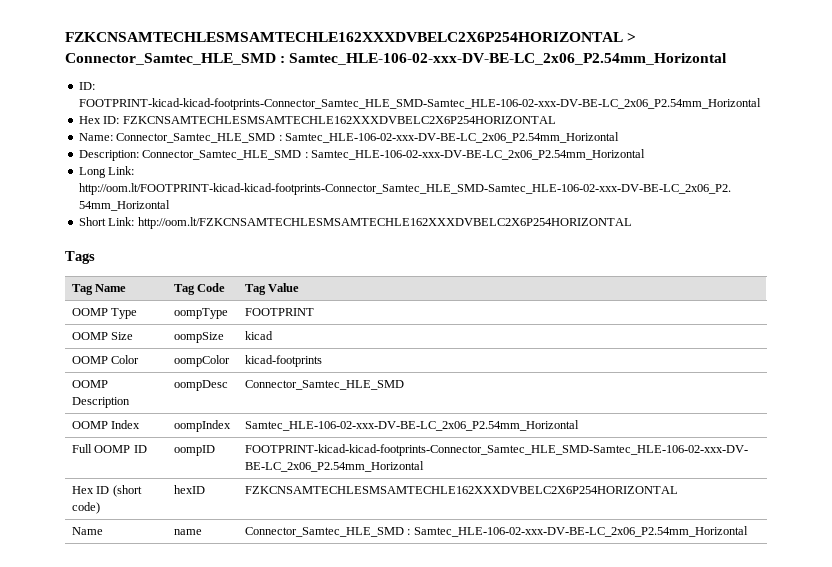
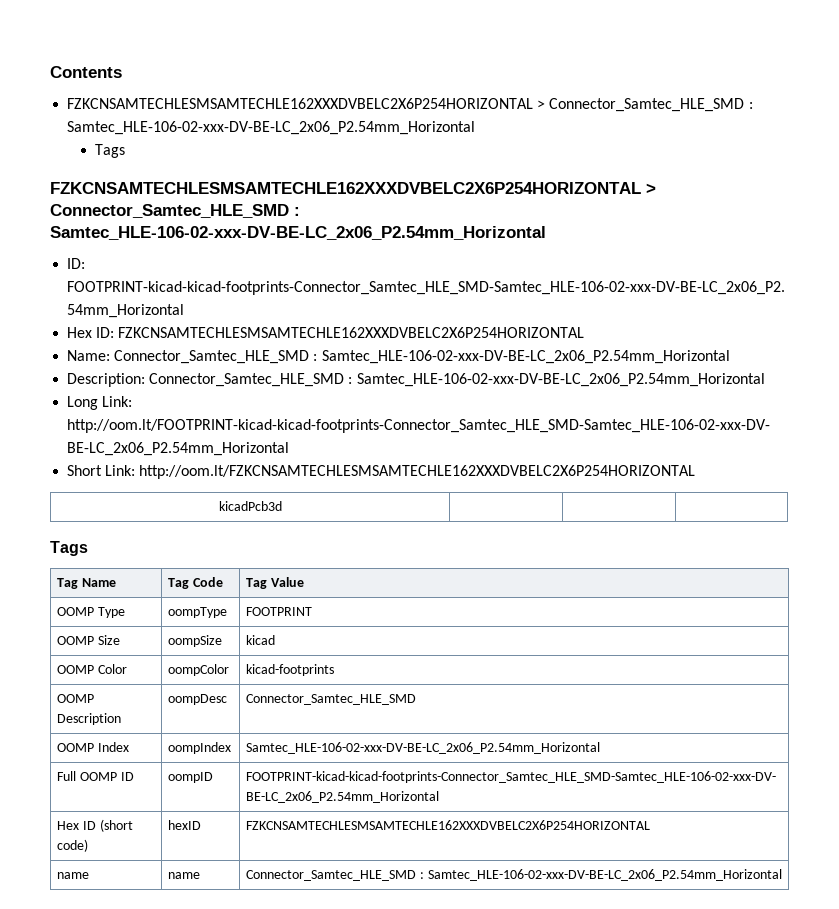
+ Contents
+ FZKCNSAMTECHLESMSAMTECHLE162XXXDVBELC2X6P254HORIZONTAL > Connector_Samtec_HLE_SMD : Samtec_HLE-106-02-xxx-DV-BE-LC_2x06_P2.54mm_Horizontal
+ Tags
+ kicadPcb3d | | |
- Name | name | Connector_Samtec_HLE_SMD : Samtec_HLE-106-02-xxx-DV-BE-LC_2x06_P2.54mm_Horizontal
+ name | name | Connector_Samtec_HLE_SMD : Samtec_HLE-106-02-xxx-DV-BE-LC_2x06_P2.54mm_Horizontal

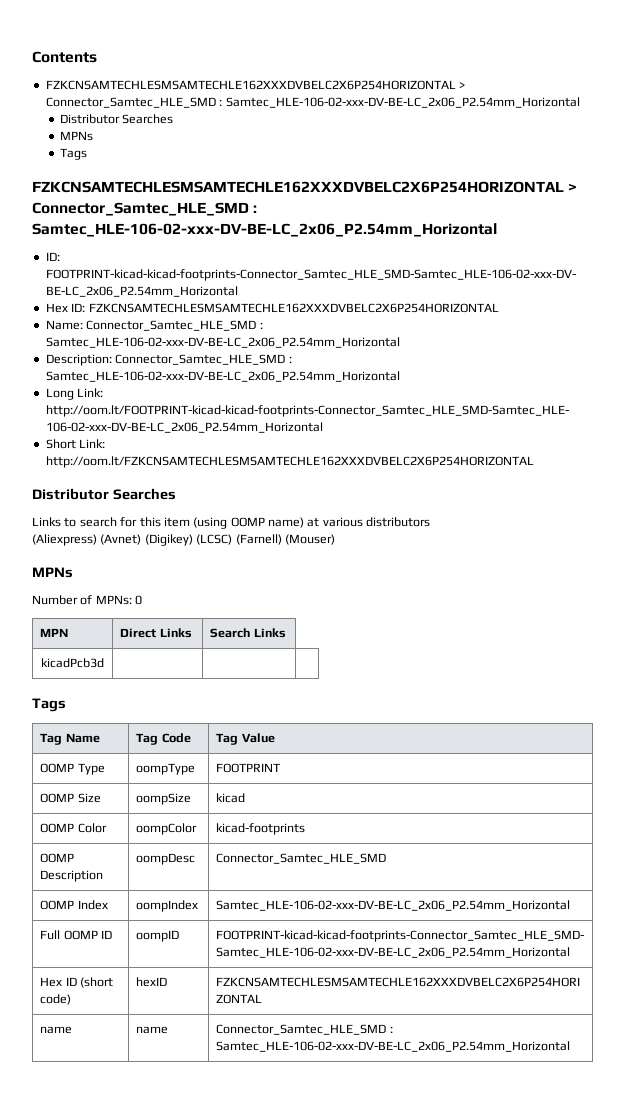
  Contents
  FZKCNSAMTECHLESMSAMTECHLE162XXXDVBELC2X6P254HORIZONTAL > Connector_Samtec_HLE_SMD : Samtec_HLE-106-02-xxx-DV-BE-LC_2x06_P2.54mm_Horizontal
+ Distributor Searches
+ MPNs
  Short Link: http://oom.lt/FZKCNSAMTECHLESMSAMTECHLE162XXXDVBELC2X6P254HORIZONTAL
+ Distributor Searches
+ Links to search for this item (using OOMP name) at various distributors
+ (Aliexpress) (Avnet) (Digikey) (LCSC) (Farnell) (Mouser)
+ MPNs
+ Number of MPNs: 0
+ MPN | Direct Links | Search Links

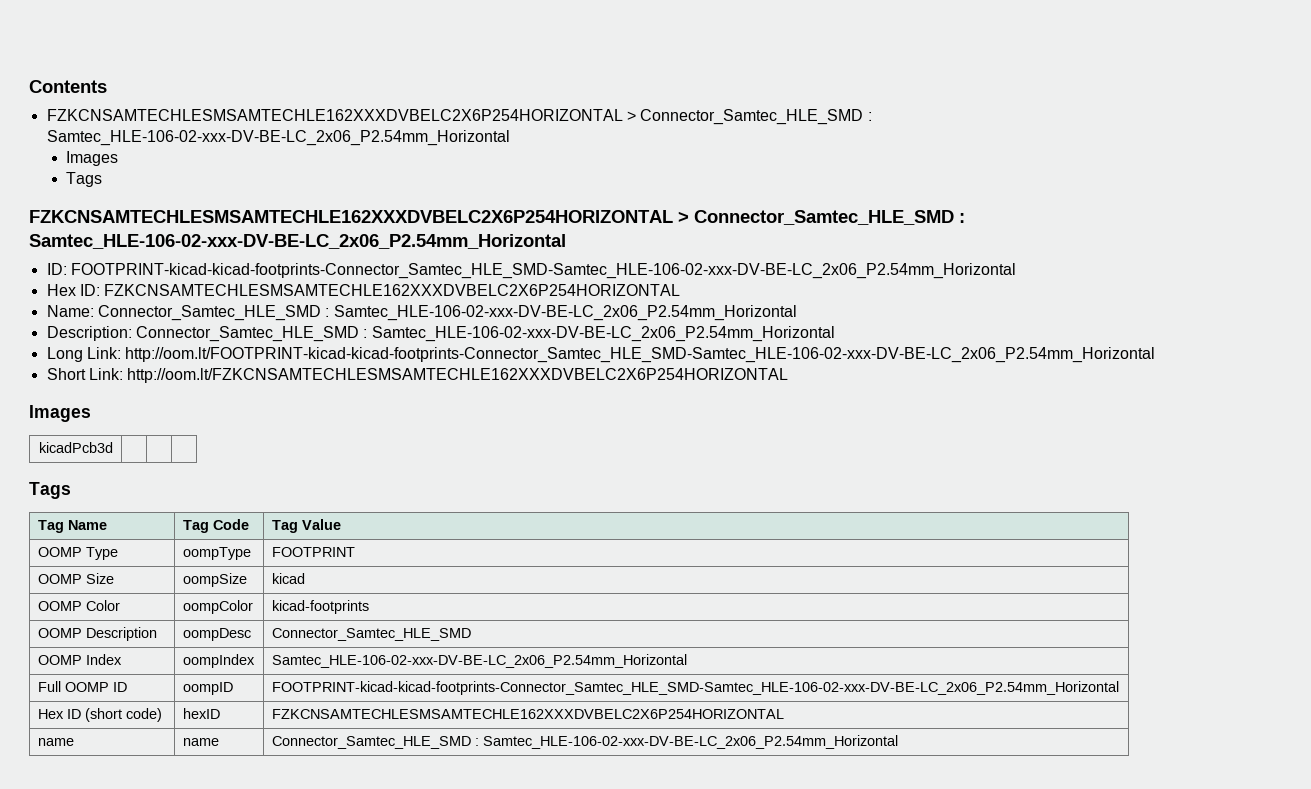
  Contents
  FZKCNSAMTECHLESMSAMTECHLE162XXXDVBELC2X6P254HORIZONTAL > Connector_Samtec_HLE_SMD : Samtec_HLE-106-02-xxx-DV-BE-LC_2x06_P2.54mm_Horizontal
- Distributor Searches
- MPNs
+ Images
  Short Link: http://oom.lt/FZKCNSAMTECHLESMSAMTECHLE162XXXDVBELC2X6P254HORIZONTAL
- Distributor Searches
- Links to search for this item (using OOMP name) at various distributors
- (Aliexpress) (Avnet) (Digikey) (LCSC) (Farnell) (Mouser)
- MPNs
- Number of MPNs: 0
- MPN | Direct Links | Search Links
+ Images

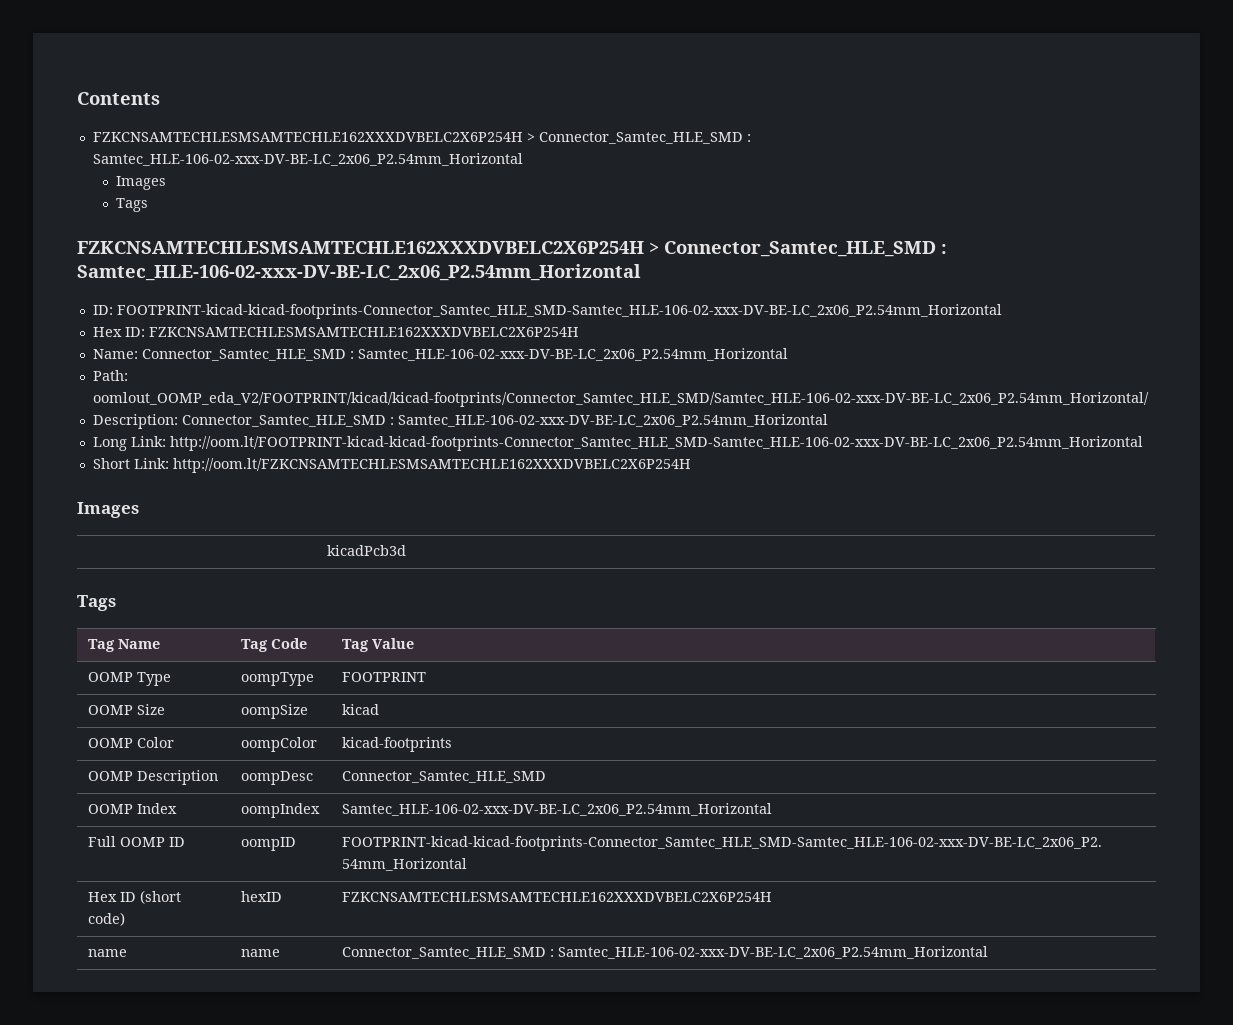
  Contents
- FZKCNSAMTECHLESMSAMTECHLE162XXXDVBELC2X6P254HORIZONTAL > Connector_Samtec_HLE_SMD : Samtec_HLE-106-02-xxx-DV-BE-LC_2x06_P2.54mm_Horizontal
+ FZKCNSAMTECHLESMSAMTECHLE162XXXDVBELC2X6P254H > Connector_Samtec_HLE_SMD : Samtec_HLE-106-02-xxx-DV-BE-LC_2x06_P2.54mm_Horizontal
  Images
  Tags
- FZKCNSAMTECHLESMSAMTECHLE162XXXDVBELC2X6P254HORIZONTAL > Connector_Samtec_HLE_SMD : Samtec_HLE-106-02-xxx-DV-BE-LC_2x06_P2.54mm_Horizontal
+ FZKCNSAMTECHLESMSAMTECHLE162XXXDVBELC2X6P254H > Connector_Samtec_HLE_SMD : Samtec_HLE-106-02-xxx-DV-BE-LC_2x06_P2.54mm_Horizontal
- Hex ID: FZKCNSAMTECHLESMSAMTECHLE162XXXDVBELC2X6P254HORIZONTAL
+ Hex ID: FZKCNSAMTECHLESMSAMTECHLE162XXXDVBELC2X6P254H
+ Path: oomlout_OOMP_eda_V2/FOOTPRINT/kicad/kicad-footprints/Connector_Samtec_HLE_SMD/Samtec_HLE-106-02-xxx-DV-BE-LC_2x06_P2.54mm_Horizontal/
- Short Link: http://oom.lt/FZKCNSAMTECHLESMSAMTECHLE162XXXDVBELC2X6P254HORIZONTAL
+ Short Link: http://oom.lt/FZKCNSAMTECHLESMSAMTECHLE162XXXDVBELC2X6P254H
- Hex ID (short code) | hexID | FZKCNSAMTECHLESMSAMTECHLE162XXXDVBELC2X6P254HORIZONTAL
+ Hex ID (short code) | hexID | FZKCNSAMTECHLESMSAMTECHLE162XXXDVBELC2X6P254H

